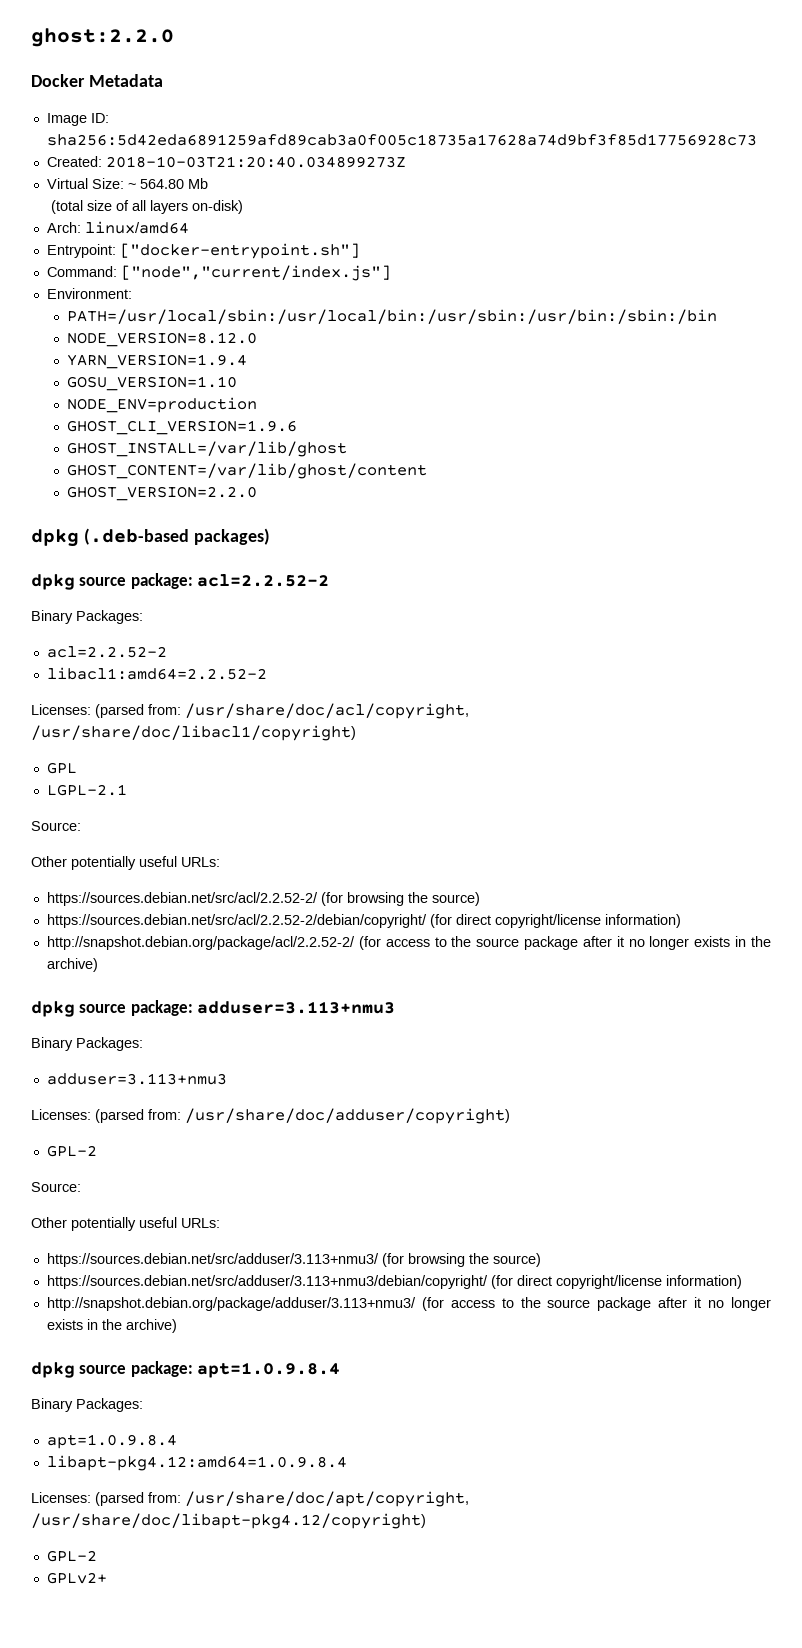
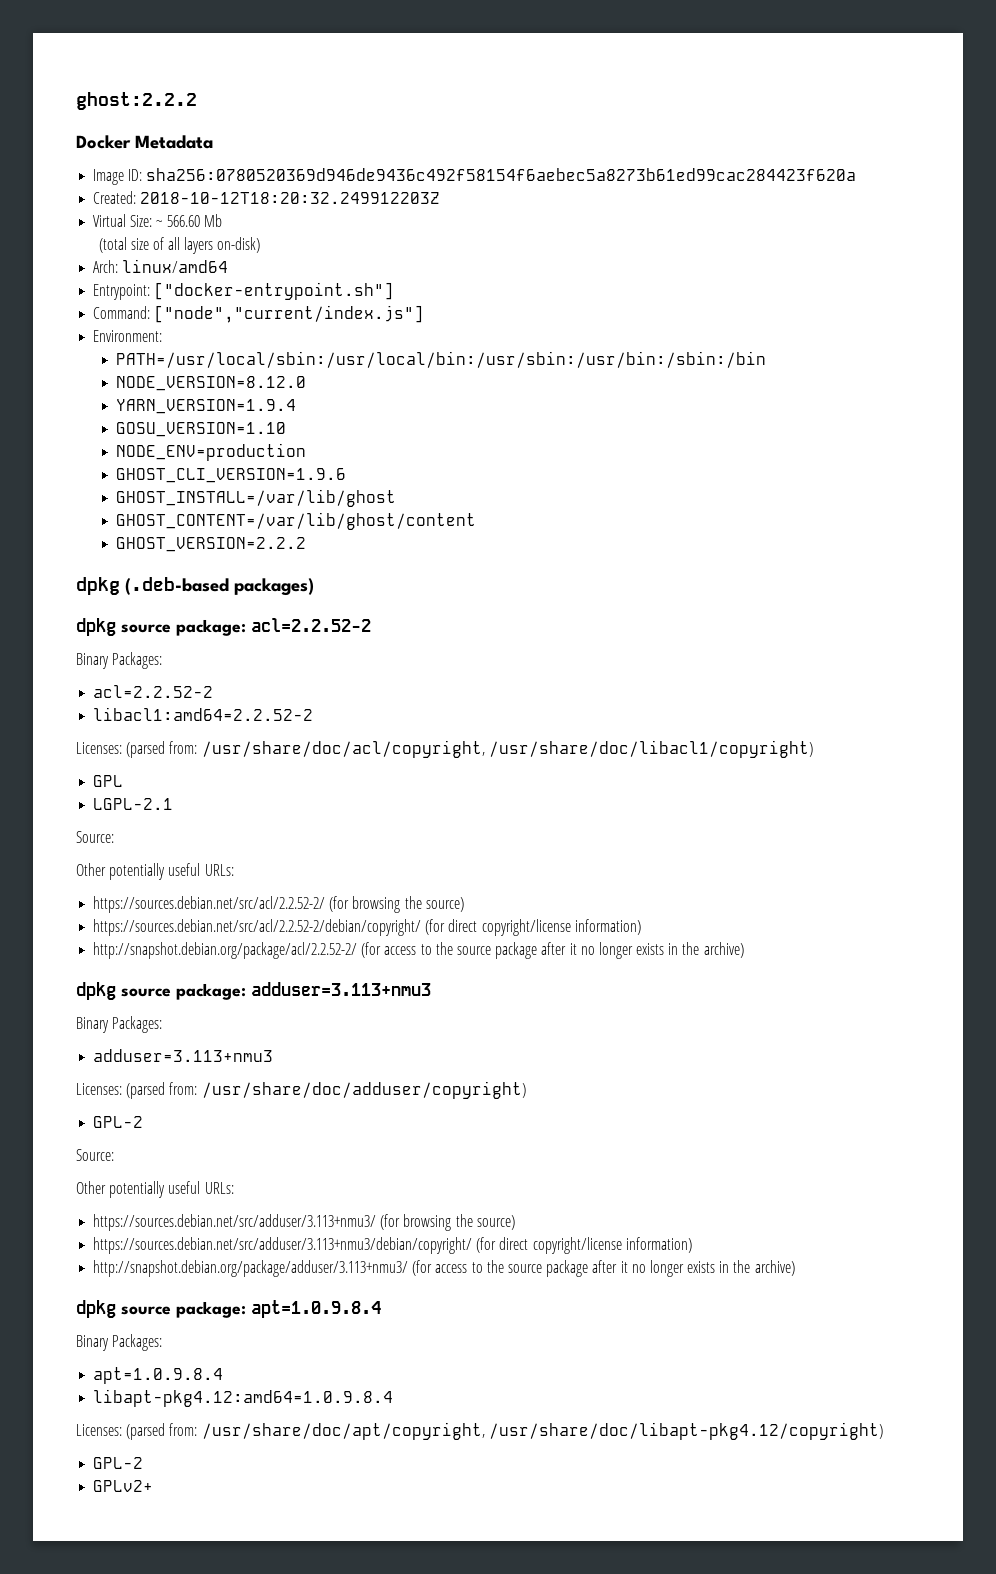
- ghost:2.2.0
+ ghost:2.2.2
- Image ID: sha256:5d42eda6891259afd89cab3a0f005c18735a17628a74d9bf3f85d17756928c73
+ Image ID: sha256:0780520369d946de9436c492f58154f6aebec5a8273b61ed99cac284423f620a
- Created: 2018-10-03T21:20:40.034899273Z
+ Created: 2018-10-12T18:20:32.249912203Z
- Virtual Size: ~ 564.80 Mb
+ Virtual Size: ~ 566.60 Mb
- GHOST_VERSION=2.2.0
+ GHOST_VERSION=2.2.2

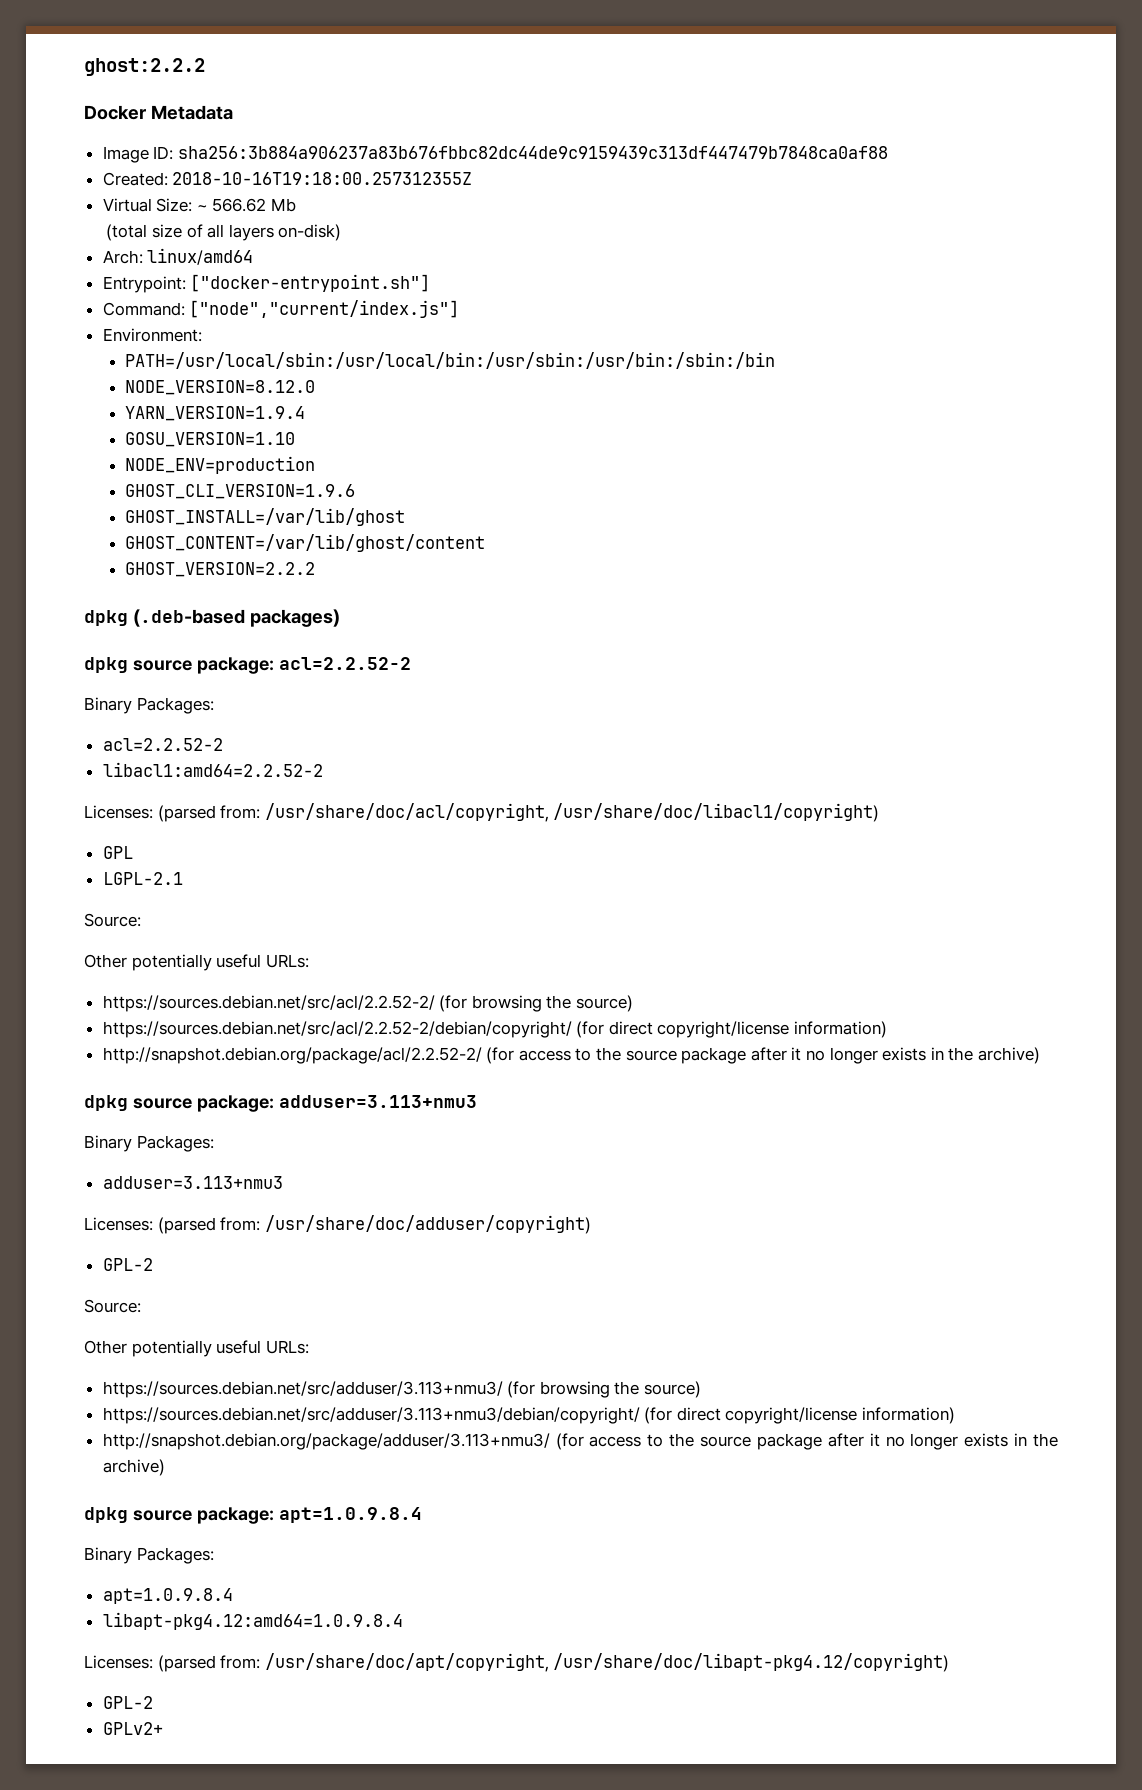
- Image ID: sha256:0780520369d946de9436c492f58154f6aebec5a8273b61ed99cac284423f620a
+ Image ID: sha256:3b884a906237a83b676fbbc82dc44de9c9159439c313df447479b7848ca0af88
- Created: 2018-10-12T18:20:32.249912203Z
+ Created: 2018-10-16T19:18:00.257312355Z
- Virtual Size: ~ 566.60 Mb
+ Virtual Size: ~ 566.62 Mb

